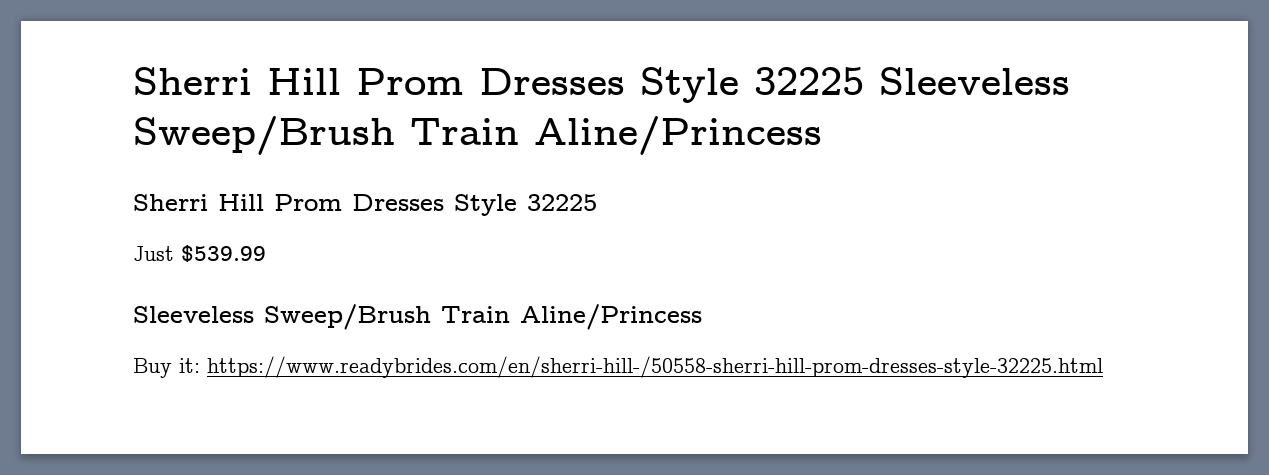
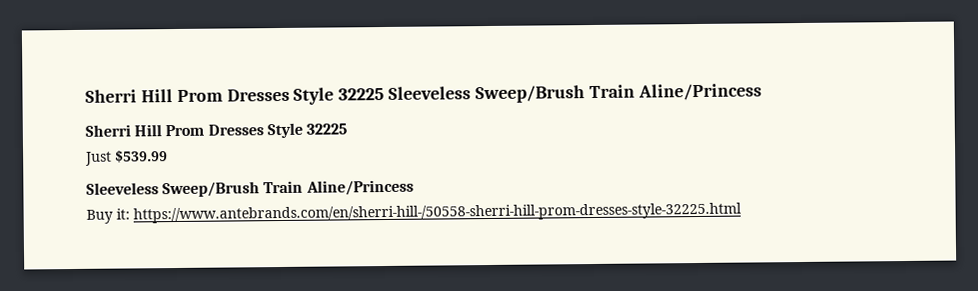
- Buy it: https://www.readybrides.com/en/sherri-hill-/50558-sherri-hill-prom-dresses-style-32225.html
+ Buy it: https://www.antebrands.com/en/sherri-hill-/50558-sherri-hill-prom-dresses-style-32225.html

